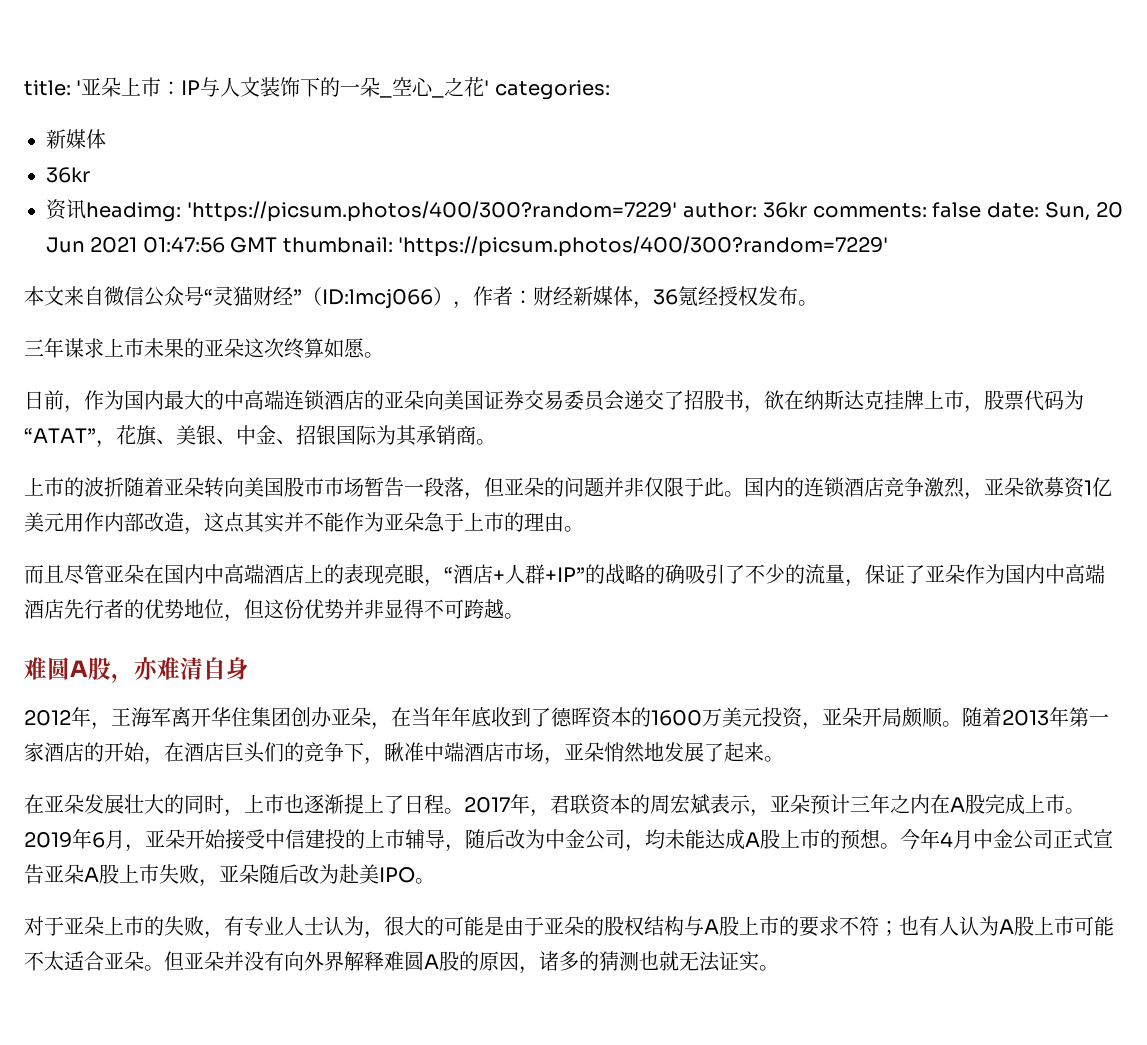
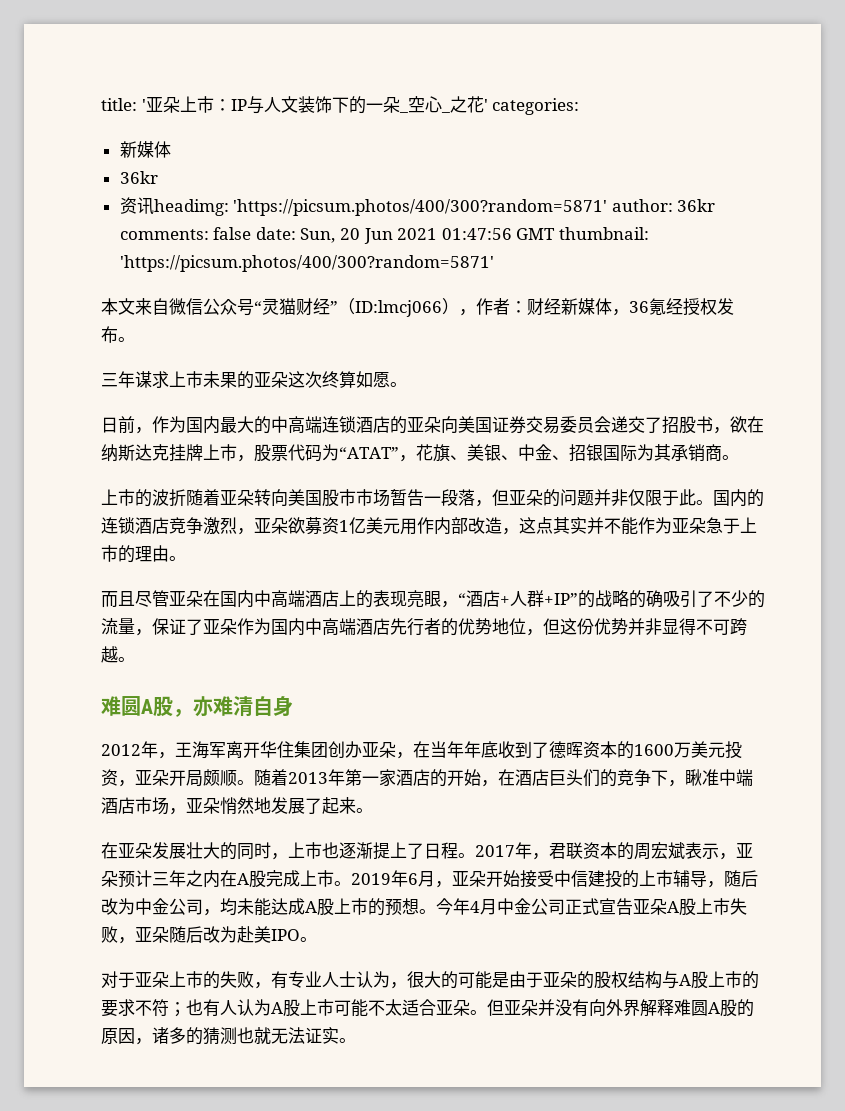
- 资讯headimg: 'https://picsum.photos/400/300?random=7229' author: 36kr comments: false date: Sun, 20 Jun 2021 01:47:56 GMT thumbnail: 'https://picsum.photos/400/300?random=7229'
+ 资讯headimg: 'https://picsum.photos/400/300?random=5871' author: 36kr comments: false date: Sun, 20 Jun 2021 01:47:56 GMT thumbnail: 'https://picsum.photos/400/300?random=5871'

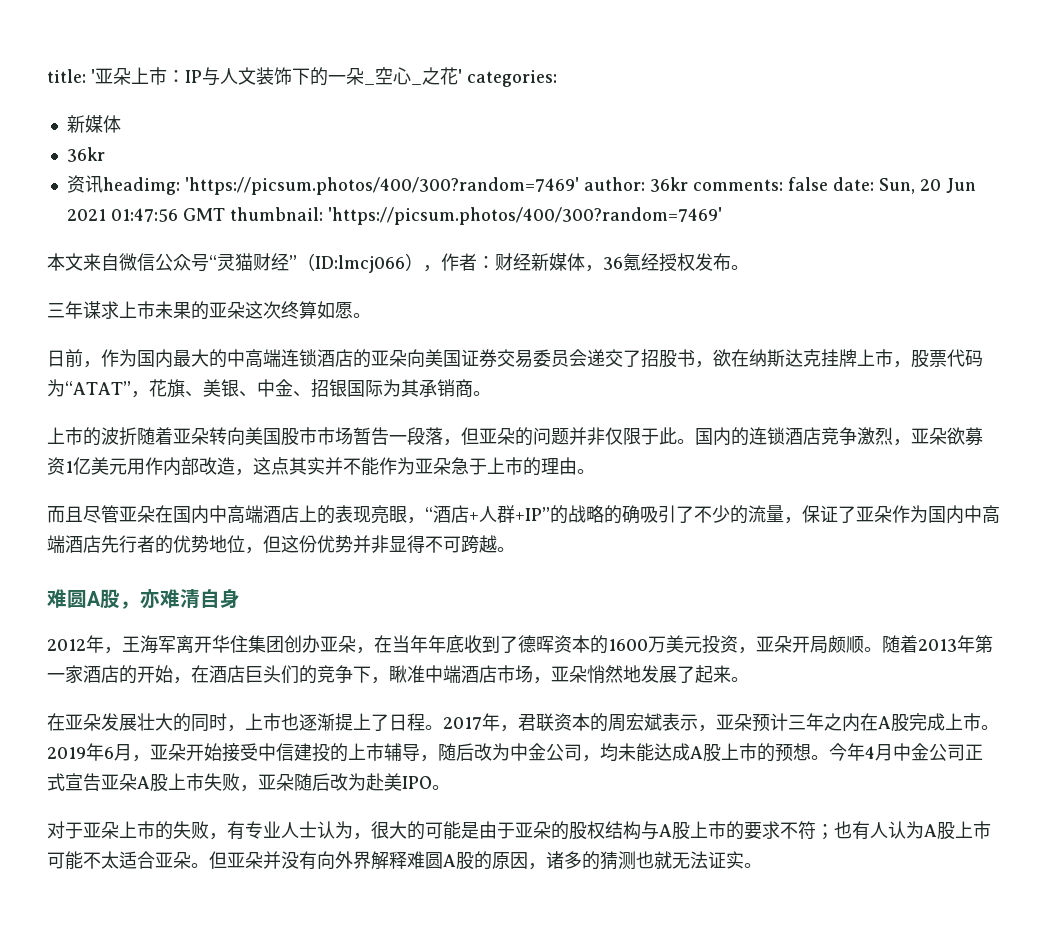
- 资讯headimg: 'https://picsum.photos/400/300?random=5871' author: 36kr comments: false date: Sun, 20 Jun 2021 01:47:56 GMT thumbnail: 'https://picsum.photos/400/300?random=5871'
+ 资讯headimg: 'https://picsum.photos/400/300?random=7469' author: 36kr comments: false date: Sun, 20 Jun 2021 01:47:56 GMT thumbnail: 'https://picsum.photos/400/300?random=7469'

